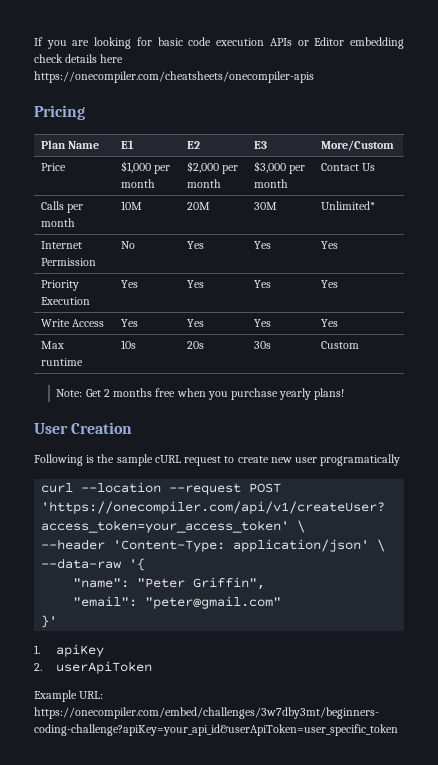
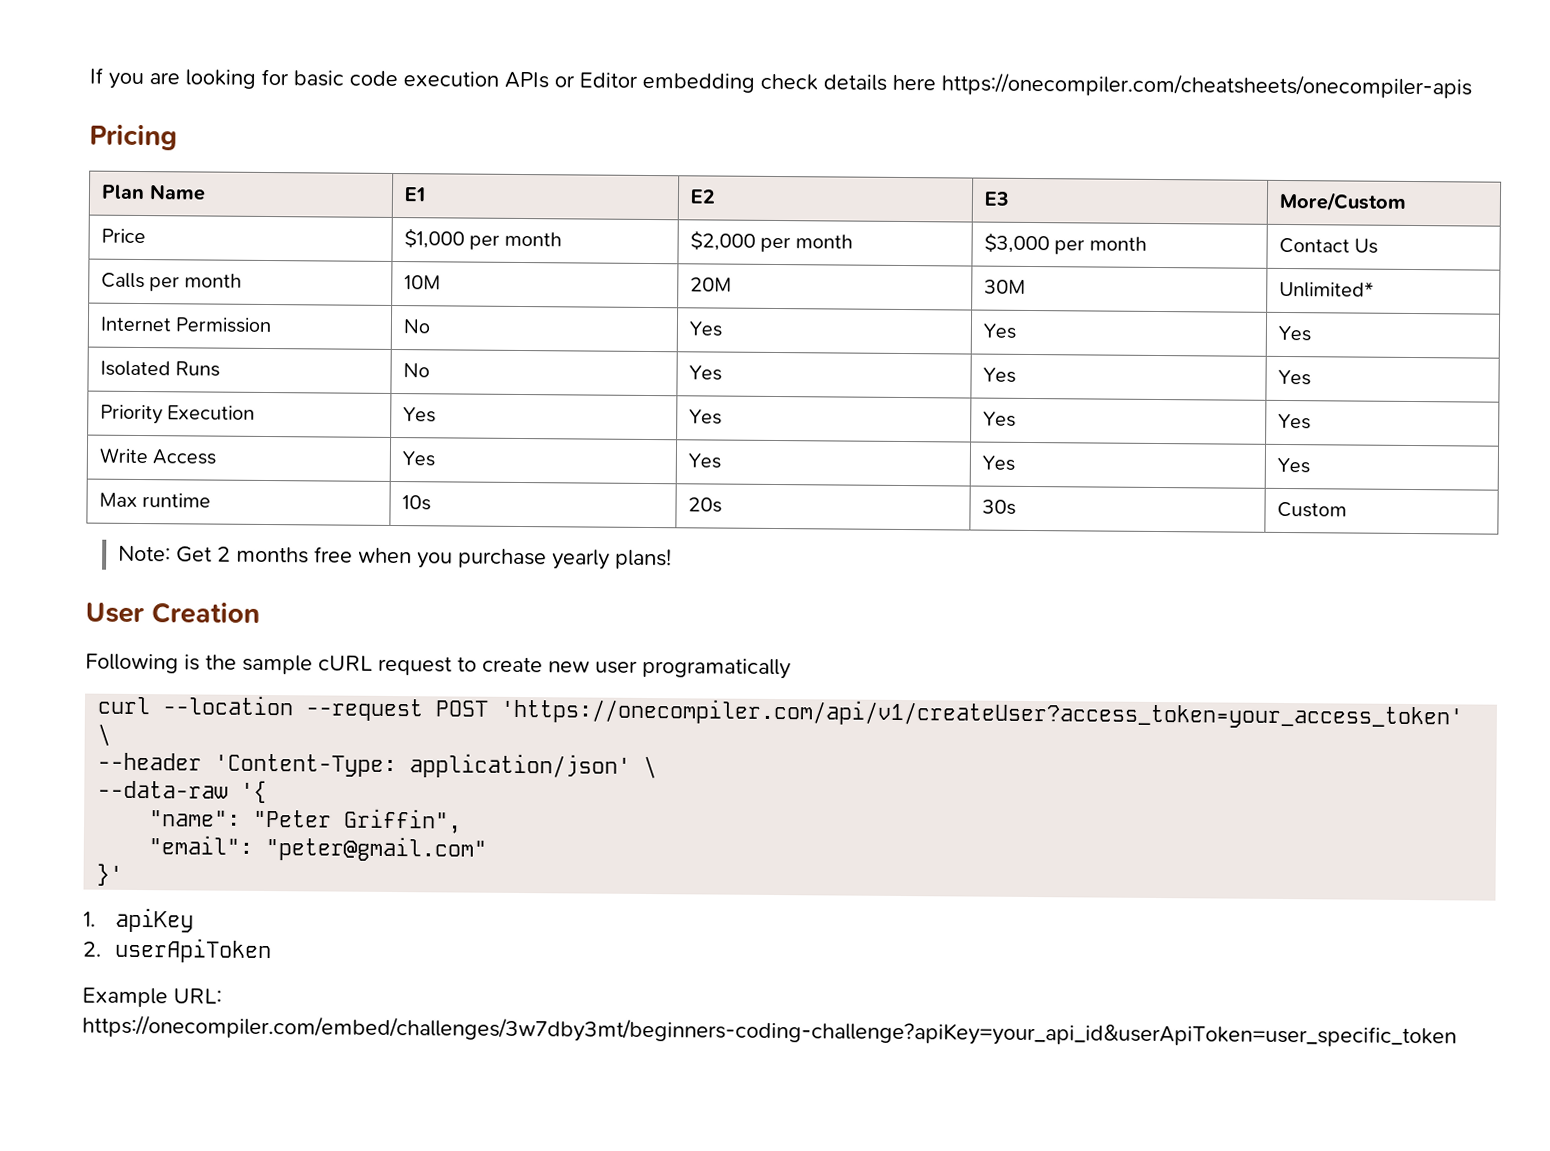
+ Isolated Runs | No | Yes | Yes | Yes

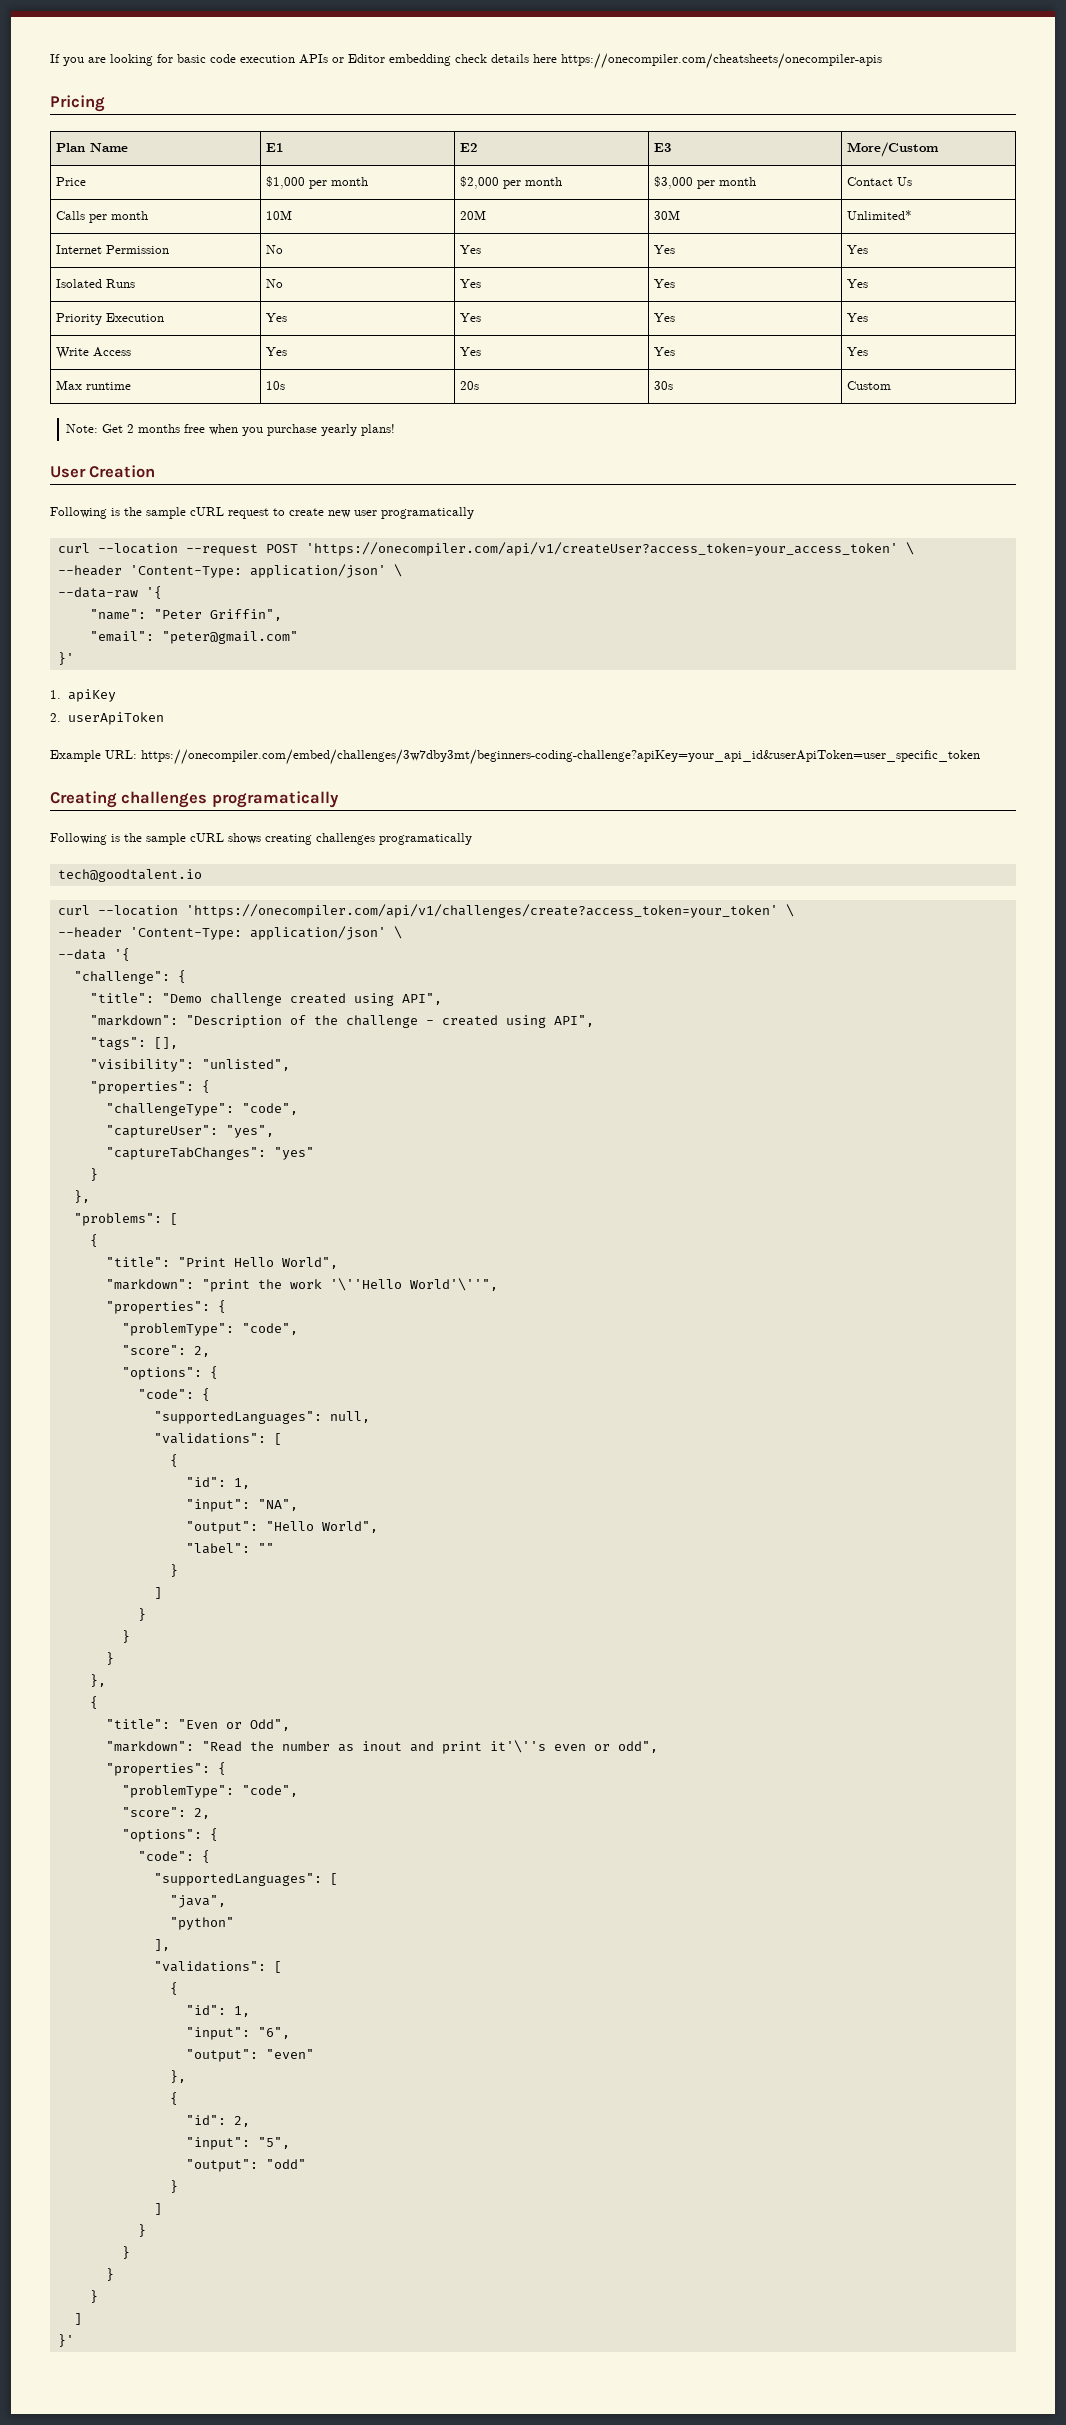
+ Creating challenges programatically
+ Following is the sample cURL shows creating challenges programatically
+ tech@goodtalent.io
+ curl --location 'https://onecompiler.com/api/v1/challenges/create?access_token=your_token' \
+ --header 'Content-Type: application/json' \
+ --data '{
+ "challenge": {
+ "title": "Demo challenge created using API",
+ "markdown": "Description of the challenge - created using API",
+ "tags": [],
+ "visibility": "unlisted",
+ "properties": {
+ "challengeType": "code",
+ "captureUser": "yes",
+ "captureTabChanges": "yes"
+ }
+ },
+ "problems": [
+ {
+ "title": "Print Hello World",
+ "markdown": "print the work '\''Hello World'\''",
+ "properties": {
+ "problemType": "code",
+ "score": 2,
+ "options": {
+ "code": {
+ "supportedLanguages": null,
+ "validations": [
+ {
+ "id": 1,
+ "input": "NA",
+ "output": "Hello World",
+ "label": ""
+ }
+ ]
+ }
+ }
+ }
+ },
+ {
+ "title": "Even or Odd",
+ "markdown": "Read the number as inout and print it'\''s even or odd",
+ "properties": {
+ "problemType": "code",
+ "score": 2,
+ "options": {
+ "code": {
+ "supportedLanguages": [
+ "java",
+ "python"
+ ],
+ "validations": [
+ {
+ "id": 1,
+ "input": "6",
+ "output": "even"
+ },
+ {
+ "id": 2,
+ "input": "5",
+ "output": "odd"
+ }
+ ]
+ }
+ }
+ }
+ }
+ ]
+ }'

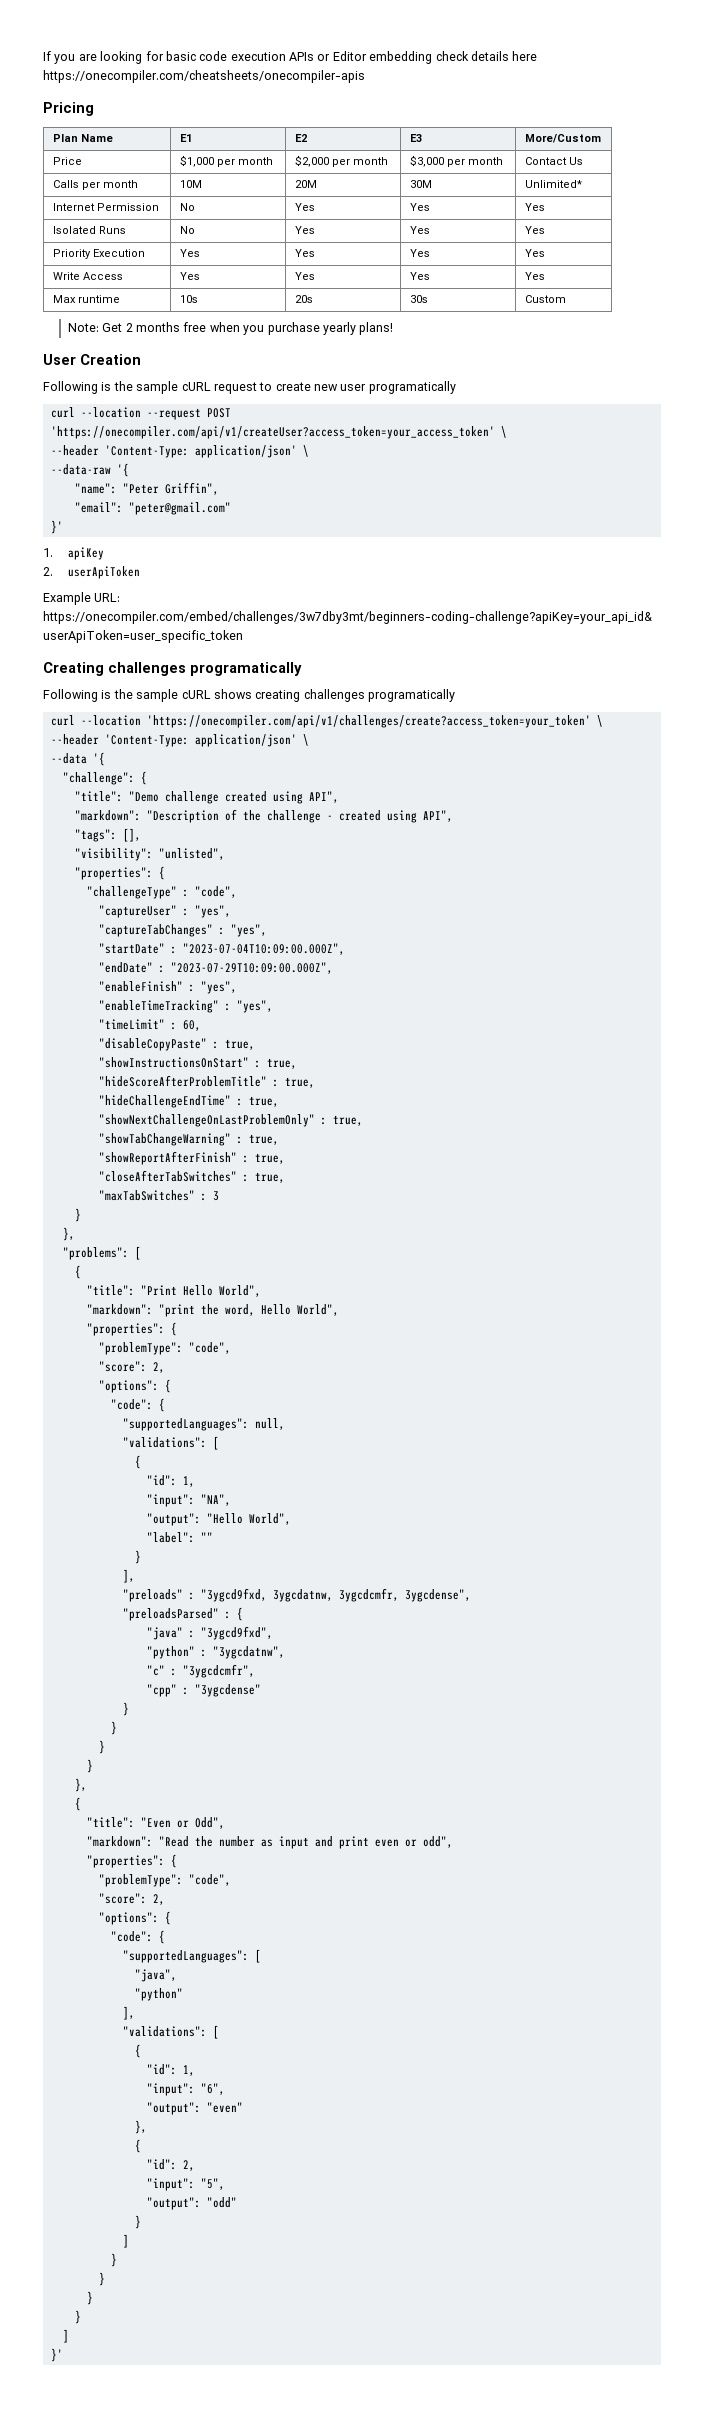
- tech@goodtalent.io
- "challengeType": "code",
- "captureUser": "yes",
- "captureTabChanges": "yes"
+ "challengeType" : "code",
+ "captureUser" : "yes",
+ "captureTabChanges" : "yes",
+ "startDate" : "2023-07-04T10:09:00.000Z",
+ "endDate" : "2023-07-29T10:09:00.000Z",
+ "enableFinish" : "yes",
+ "enableTimeTracking" : "yes",
+ "timeLimit" : 60,
+ "disableCopyPaste" : true,
+ "showInstructionsOnStart" : true,
+ "hideScoreAfterProblemTitle" : true,
+ "hideChallengeEndTime" : true,
+ "showNextChallengeOnLastProblemOnly" : true,
+ "showTabChangeWarning" : true,
+ "showReportAfterFinish" : true,
+ "closeAfterTabSwitches" : true,
+ "maxTabSwitches" : 3
- "markdown": "print the work '\''Hello World'\''",
+ "markdown": "print the word, Hello World",
  "label": ""
  }
- ]
+ ],
+ "preloads" : "3ygcd9fxd, 3ygcdatnw, 3ygcdcmfr, 3ygcdense",
+ "preloadsParsed" : {
+ "java" : "3ygcd9fxd",
+ "python" : "3ygcdatnw",
+ "c" : "3ygcdcmfr",
+ "cpp" : "3ygcdense"
+ }
- "markdown": "Read the number as inout and print it'\''s even or odd",
+ "markdown": "Read the number as input and print even or odd",

